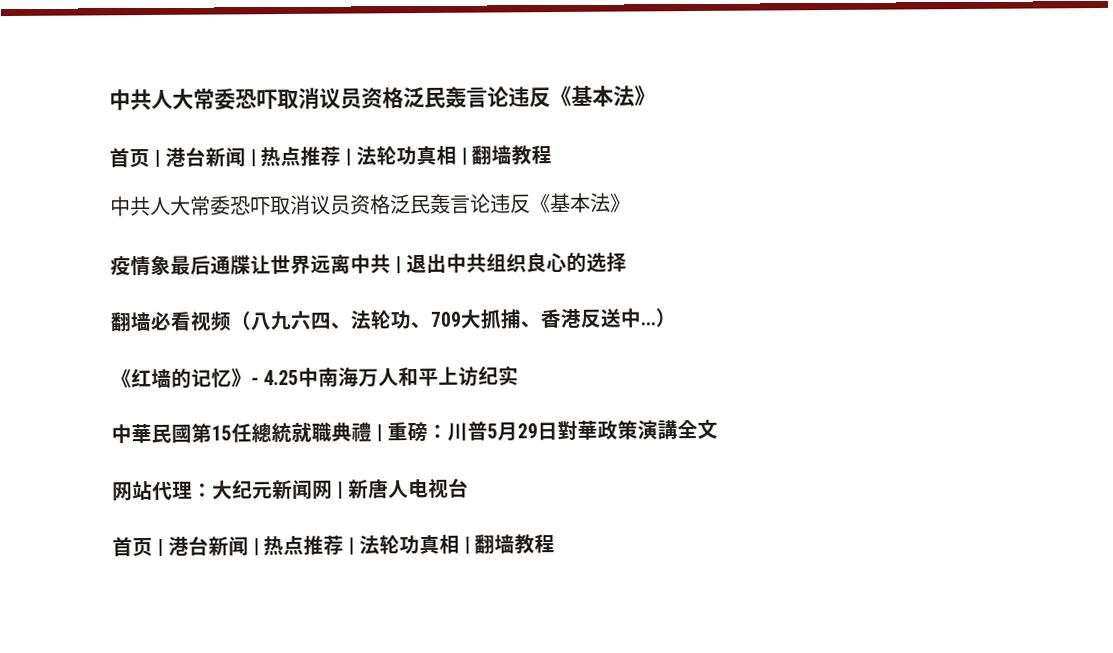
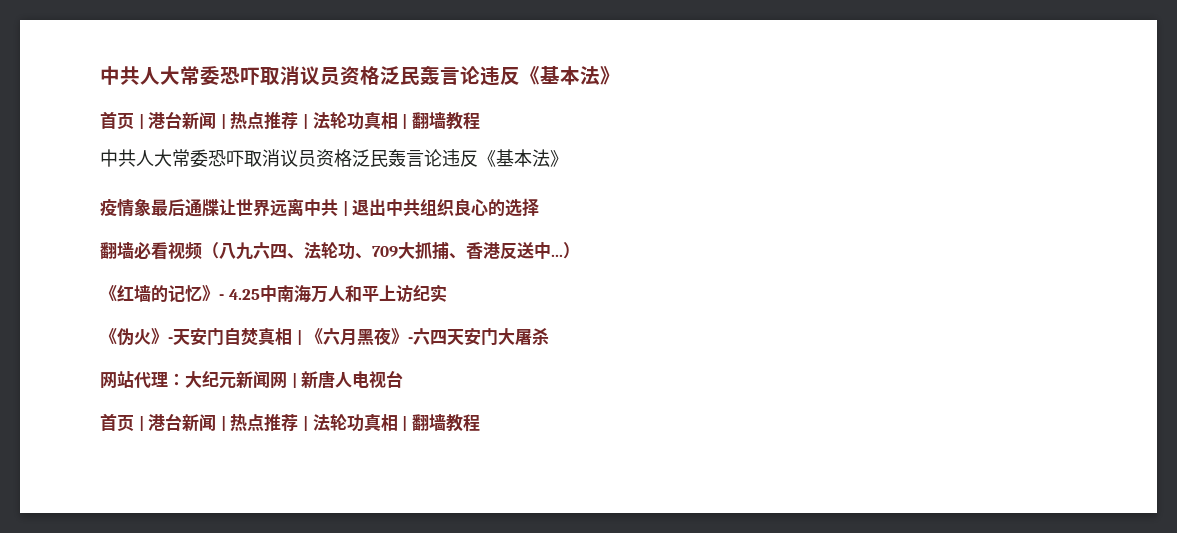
- 中華民國第15任總統就職典禮 | 重磅：川普5月29日對華政策演講全文
+ 《伪火》-天安门自焚真相 | 《六月黑夜》-六四天安门大屠杀

